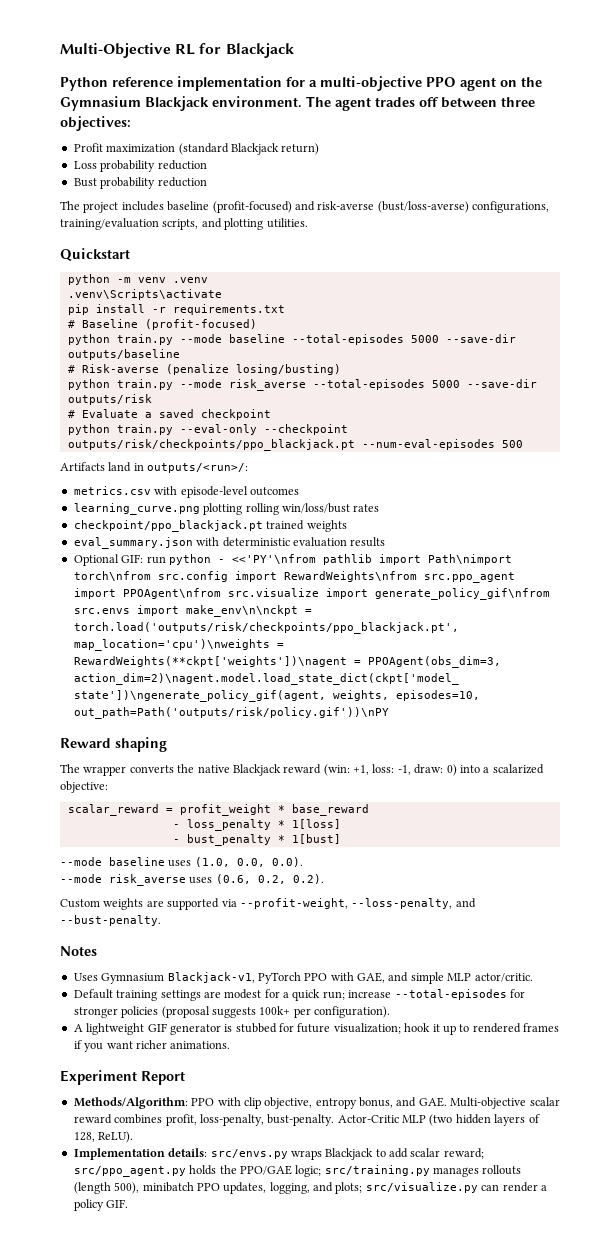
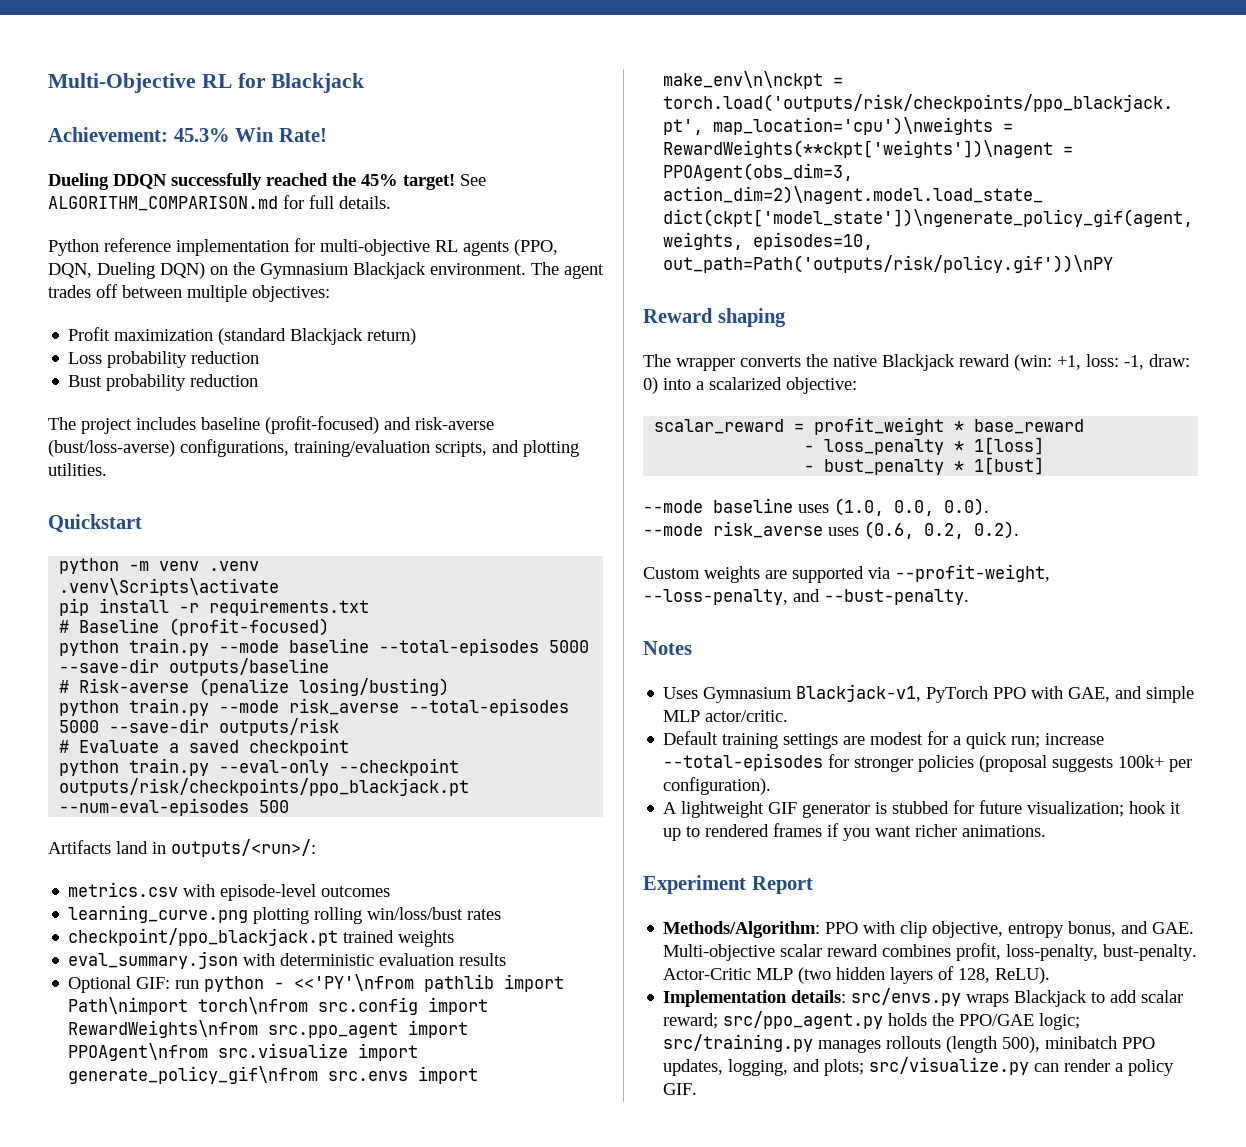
- Python reference implementation for a multi-objective PPO agent on the Gymnasium Blackjack environment.
+ Achievement: 45.3% Win Rate!
+ Dueling DDQN successfully reached the 45% target! See ALGORITHM_COMPARISON.md for full details.
+ Python reference implementation for multi-objective RL agents (PPO, DQN, Dueling DQN) on the Gymnasium Blackjack environment.
- The agent trades off between three objectives:
+ The agent trades off between multiple objectives:

